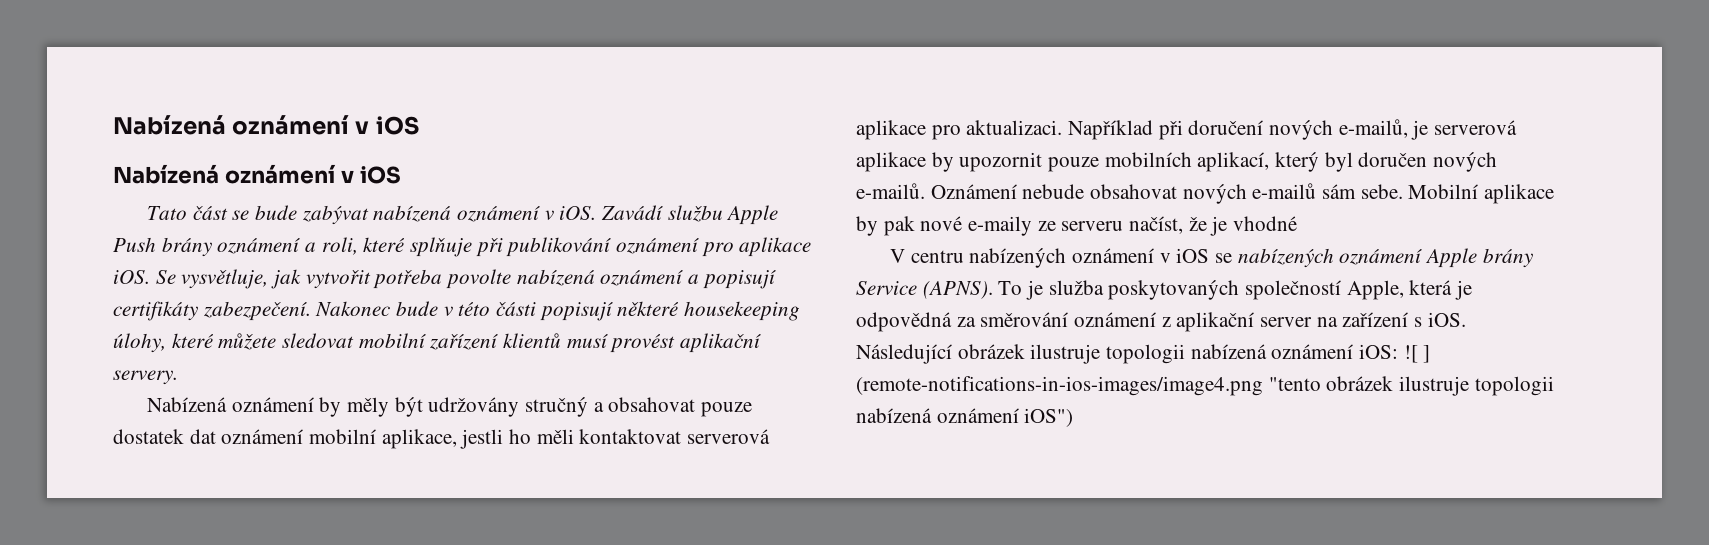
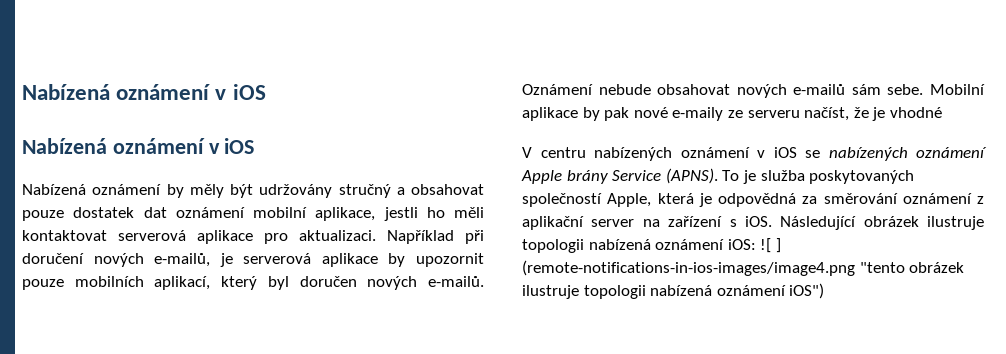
- Tato část se bude zabývat nabízená oznámení v iOS. Zavádí službu Apple Push brány oznámení a roli, které splňuje při publikování oznámení pro aplikace iOS. Se vysvětluje, jak vytvořit potřeba povolte nabízená oznámení a popisují certifikáty zabezpečení. Nakonec bude v této části popisují některé housekeeping úlohy, které můžete sledovat mobilní zařízení klientů musí provést aplikační servery.

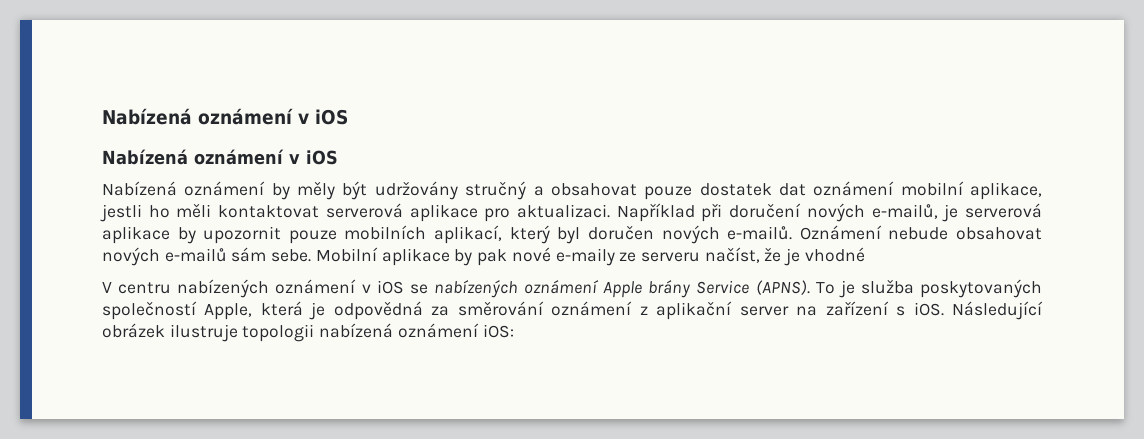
- Následující obrázek ilustruje topologii nabízená oznámení iOS: ![ ] (remote-notifications-in-ios-images/image4.png "tento obrázek ilustruje topologii nabízená oznámení iOS")
+ Následující obrázek ilustruje topologii nabízená oznámení iOS:

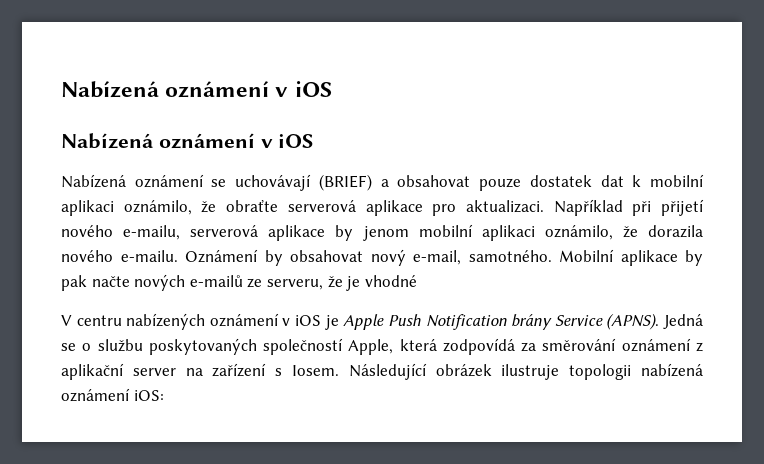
- Nabízená oznámení by měly být udržovány stručný a obsahovat pouze dostatek dat oznámení mobilní aplikace, jestli ho měli kontaktovat serverová aplikace pro aktualizaci.
+ Nabízená oznámení se uchovávají (BRIEF) a obsahovat pouze dostatek dat k mobilní aplikaci oznámilo, že obraťte serverová aplikace pro aktualizaci.
- Například při doručení nových e-mailů, je serverová aplikace by upozornit pouze mobilních aplikací, který byl doručen nových e-mailů. Oznámení nebude obsahovat nových e-mailů sám sebe. Mobilní aplikace by pak nové e-maily ze serveru načíst, že je vhodné
+ Například při přijetí nového e-mailu, serverová aplikace by jenom mobilní aplikaci oznámilo, že dorazila nového e-mailu. Oznámení by obsahovat nový e-mail, samotného. Mobilní aplikace by pak načte nových e-mailů ze serveru, že je vhodné
- V centru nabízených oznámení v iOS se nabízených oznámení Apple brány Service (APNS). To je služba poskytovaných společností Apple, která je odpovědná za směrování oznámení z aplikační server na zařízení s iOS.
+ V centru nabízených oznámení v iOS je Apple Push Notification brány Service (APNS). Jedná se o službu poskytovaných společností Apple, která zodpovídá za směrování oznámení z aplikační server na zařízení s Iosem.

